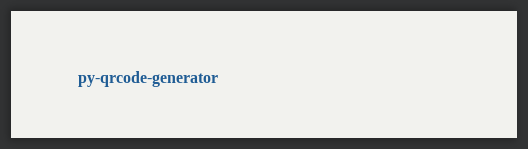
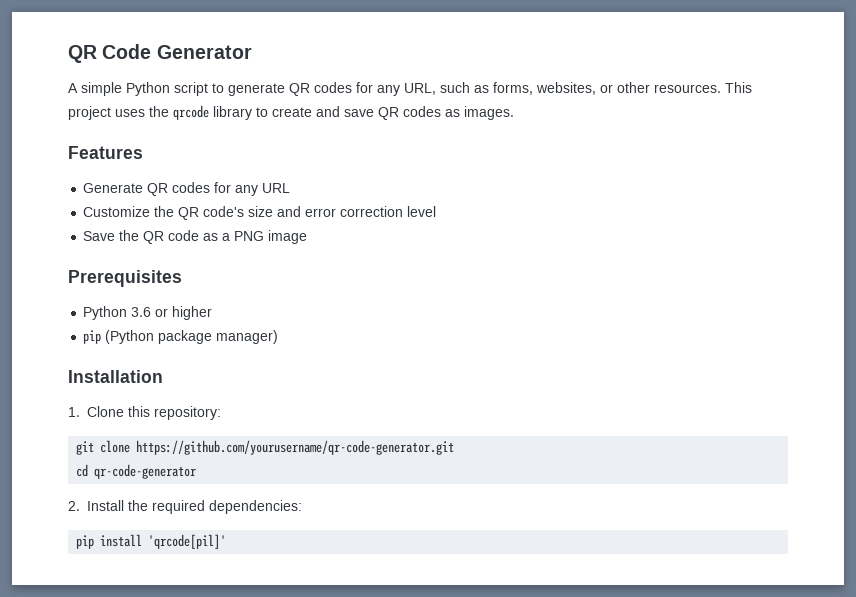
- py-qrcode-generator
+ QR Code Generator
+ A simple Python script to generate QR codes for any URL, such as forms, websites, or other resources. This project uses the qrcode library to create and save QR codes as images.
+ Features
+ Generate QR codes for any URL
+ Customize the QR code's size and error correction level
+ Save the QR code as a PNG image
+ Prerequisites
+ Python 3.6 or higher
+ pip (Python package manager)
+ Installation
+ 1. Clone this repository:
+ git clone https://github.com/yourusername/qr-code-generator.git
+ cd qr-code-generator
+ 2. Install the required dependencies:
+ pip install 'qrcode[pil]'

